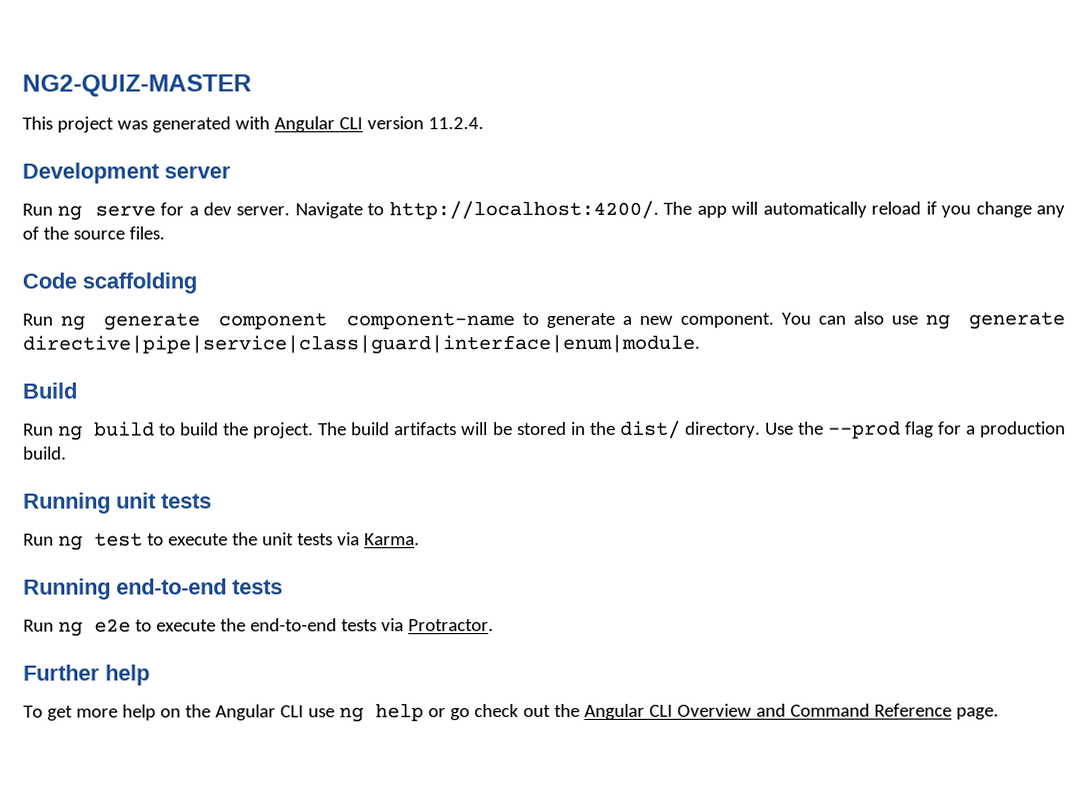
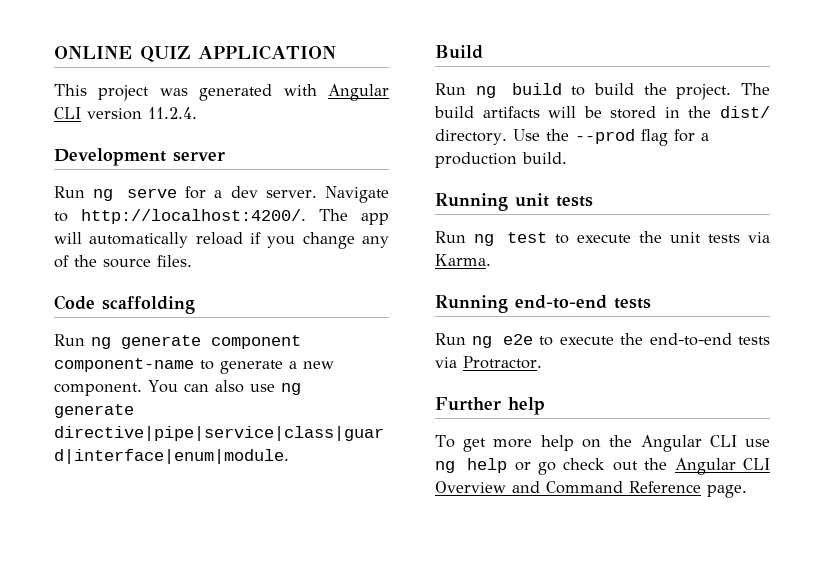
- NG2-QUIZ-MASTER
+ ONLINE QUIZ APPLICATION

